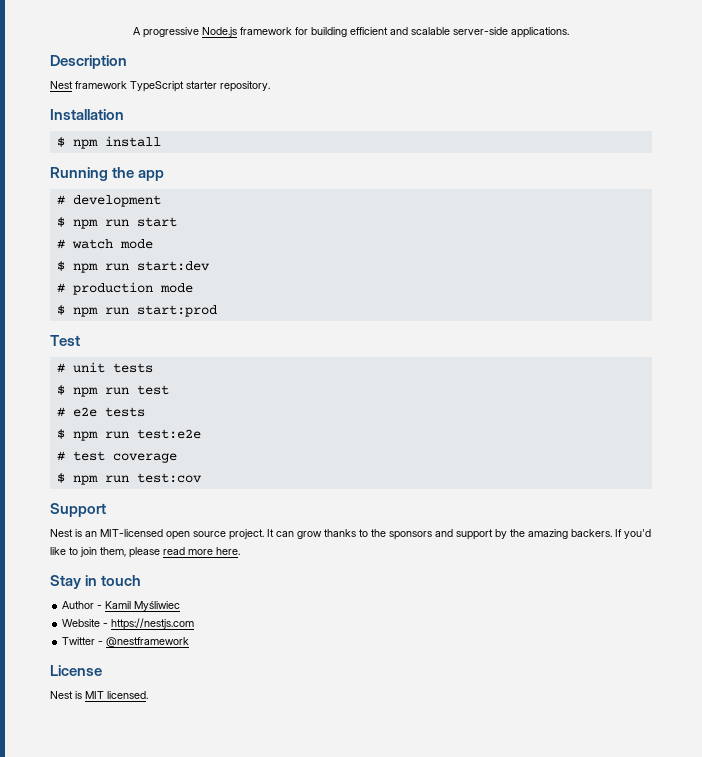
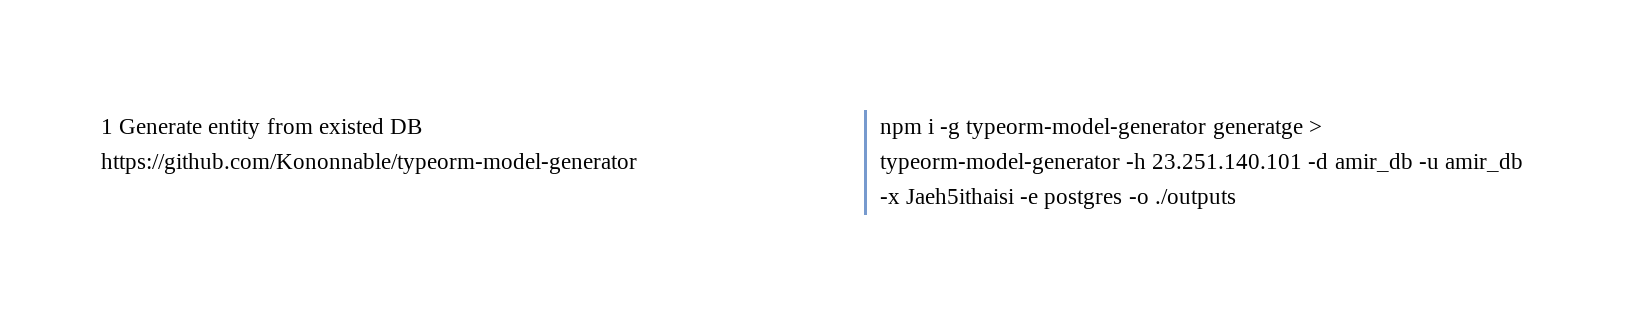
- A progressive Node.js framework for building efficient and scalable server-side applications.
- Description
- Nest framework TypeScript starter repository.
- Installation
- $ npm install
- Running the app
- # development
- $ npm run start
- # watch mode
- $ npm run start:dev
- # production mode
- $ npm run start:prod
- Test
- # unit tests
- $ npm run test
- # e2e tests
- $ npm run test:e2e
- # test coverage
- $ npm run test:cov
- Support
- Nest is an MIT-licensed open source project. It can grow thanks to the sponsors and support by the amazing backers. If you'd like to join them, please read more here.
- Stay in touch
- Author - Kamil Myśliwiec
- Website - https://nestjs.com
- Twitter - @nestframework
- License
- Nest is MIT licensed.
+ 1 Generate entity from existed DB https://github.com/Kononnable/typeorm-model-generator
+ npm i -g typeorm-model-generator generatge > typeorm-model-generator -h 23.251.140.101 -d amir_db -u amir_db -x Jaeh5ithaisi -e postgres -o ./outputs

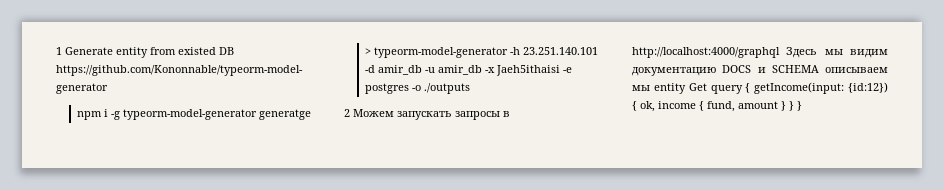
+ 2 Можем запускать запросы в http://localhost:4000/graphql Здесь мы видим документацию DOCS и SCHEMA описываем мы entity Get query { getIncome(input: {id:12}) { ok, income { fund, amount } } }

